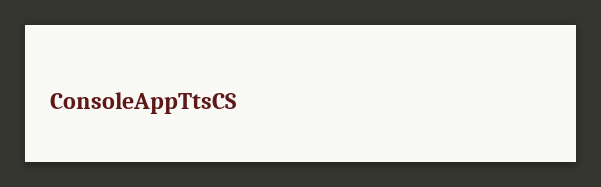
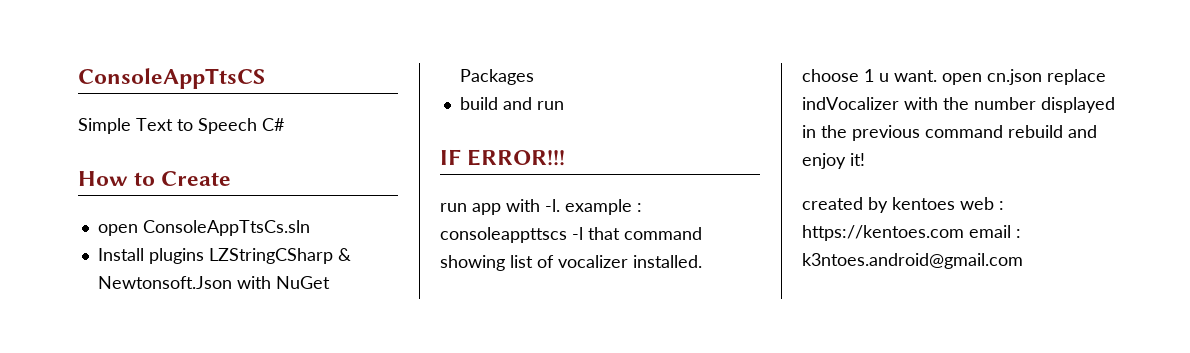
+ Simple Text to Speech C#
+ How to Create
+ open ConsoleAppTtsCs.sln
+ Install plugins LZStringCSharp & Newtonsoft.Json with NuGet Packages
+ build and run
+ IF ERROR!!!
+ run app with -l. example : consoleappttscs -l that command showing list of vocalizer installed. choose 1 u want. open cn.json replace indVocalizer with the number displayed in the previous command rebuild and enjoy it!
+ created by kentoes web : https://kentoes.com email : k3ntoes.android@gmail.com

